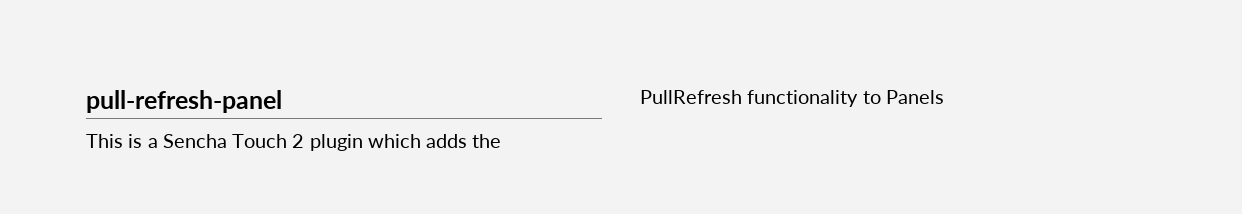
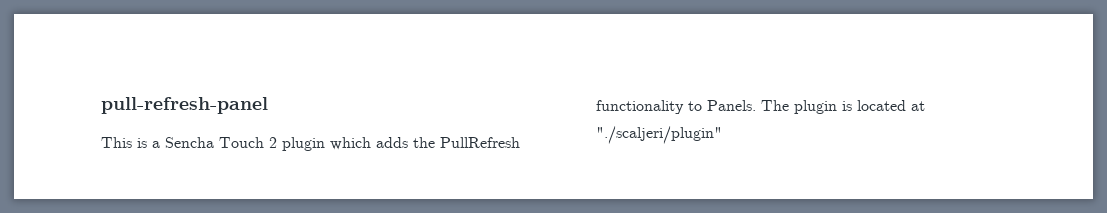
- This is a Sencha Touch 2 plugin which adds the PullRefresh functionality to Panels
+ This is a Sencha Touch 2 plugin which adds the PullRefresh functionality to Panels. The plugin is located at "./scaljeri/plugin"

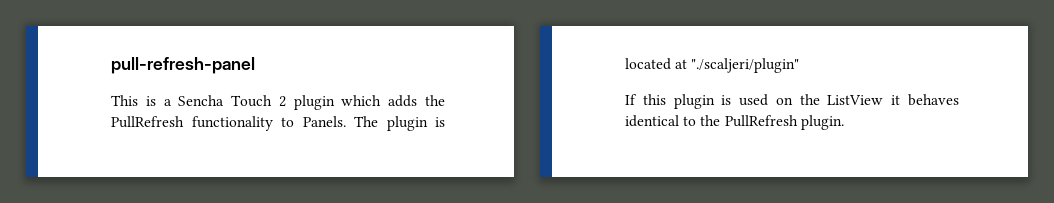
+ If this plugin is used on the ListView it behaves identical to the PullRefresh plugin.

